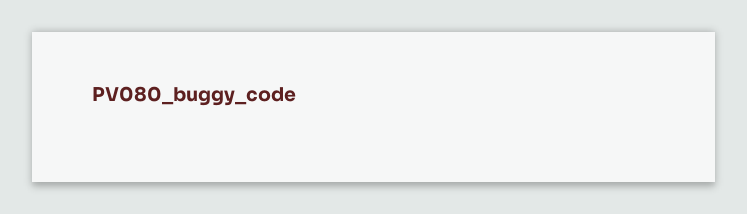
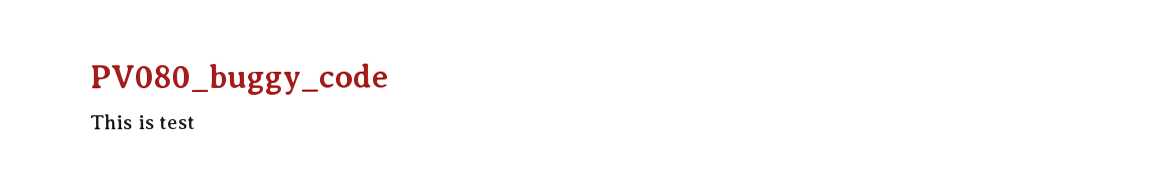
+ This is test

